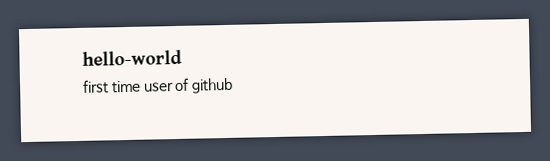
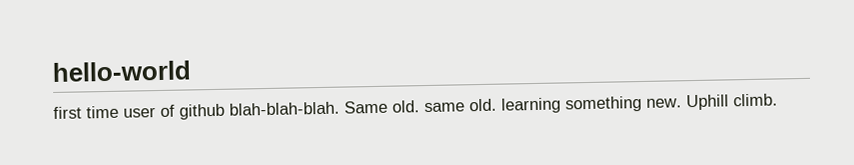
- first time user of github
+ first time user of github blah-blah-blah. Same old. same old. learning something new. Uphill climb.

